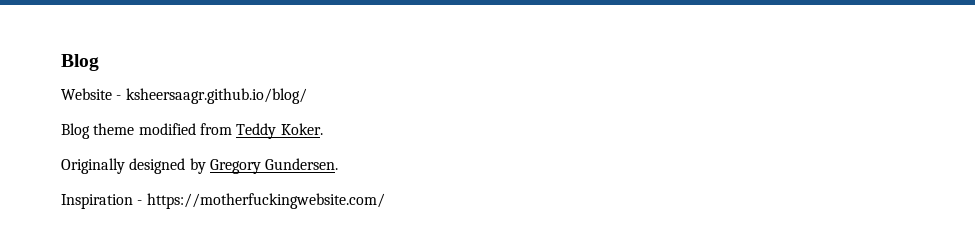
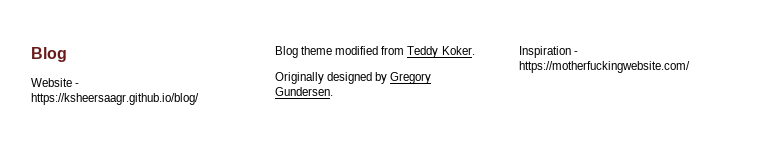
- Website - ksheersaagr.github.io/blog/
+ Website - https://ksheersaagr.github.io/blog/

